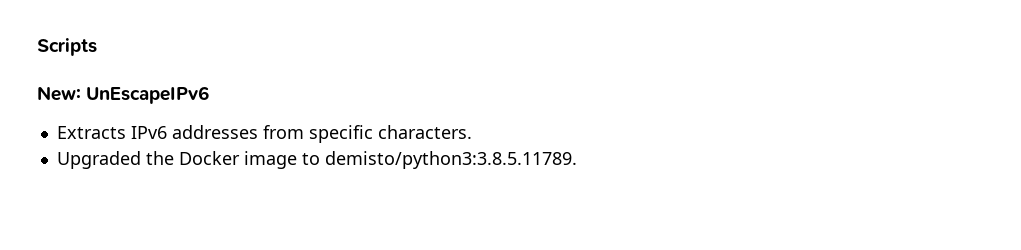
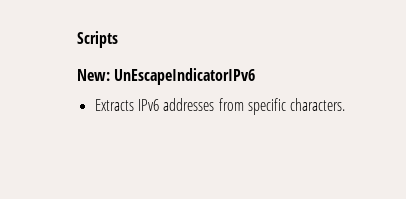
- New: UnEscapeIPv6
+ New: UnEscapeIndicatorIPv6
- Upgraded the Docker image to demisto/python3:3.8.5.11789.

